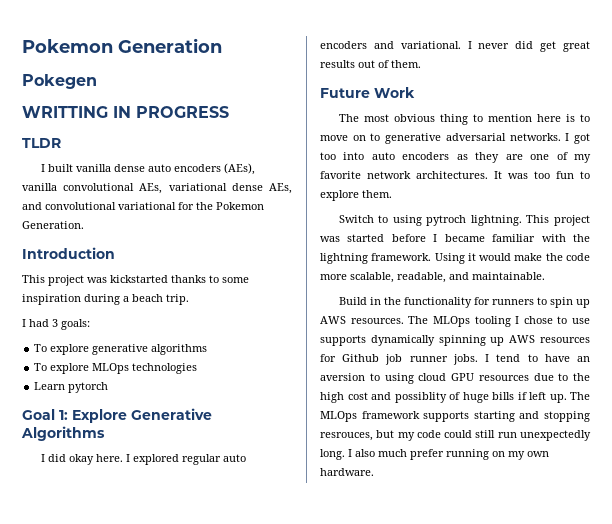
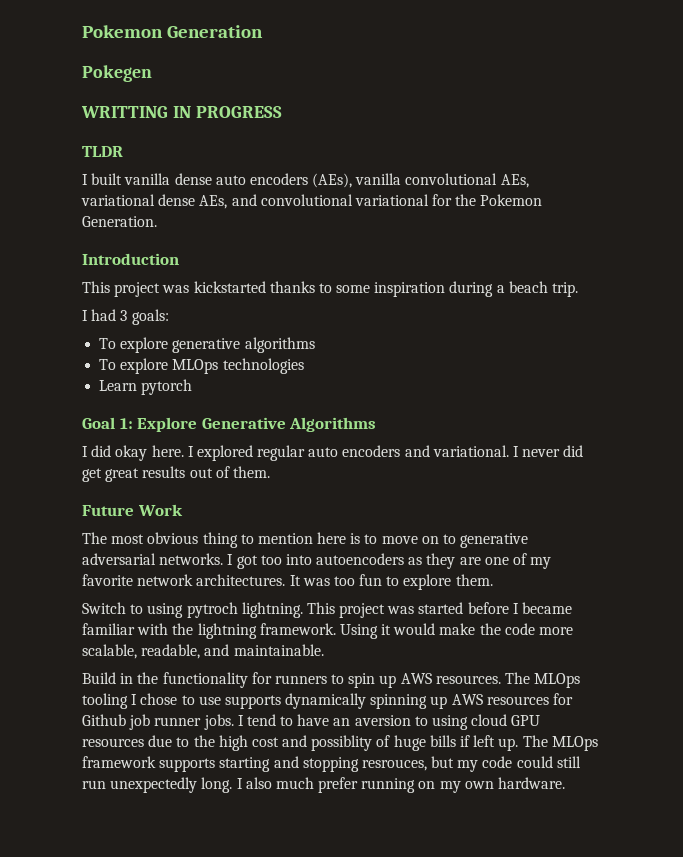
- I got too into auto encoders as they are one of my favorite network architectures.
+ I got too into autoencoders as they are one of my favorite network architectures.

